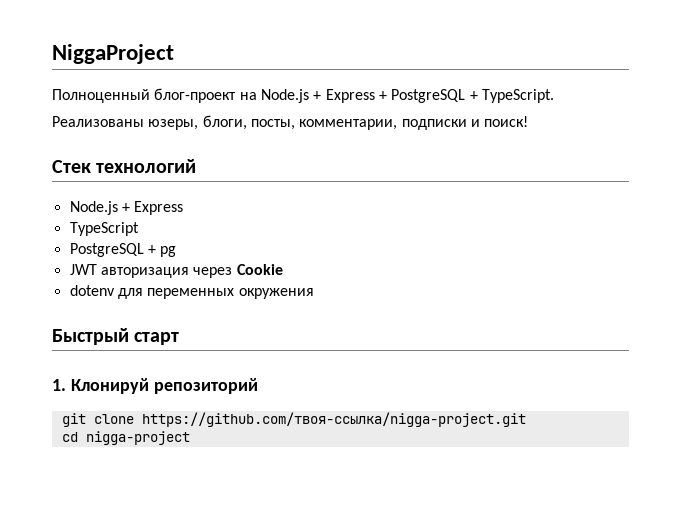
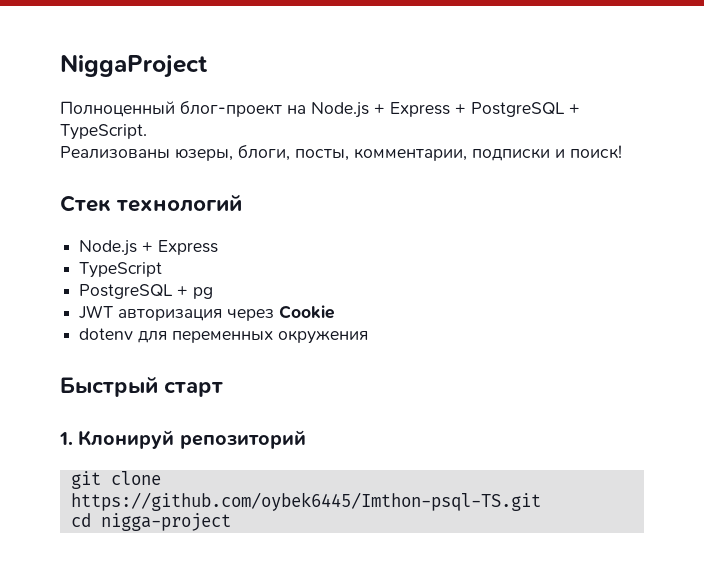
- git clone https://github.com/твоя-ссылка/nigga-project.git
+ git clone https://github.com/oybek6445/Imthon-psql-TS.git

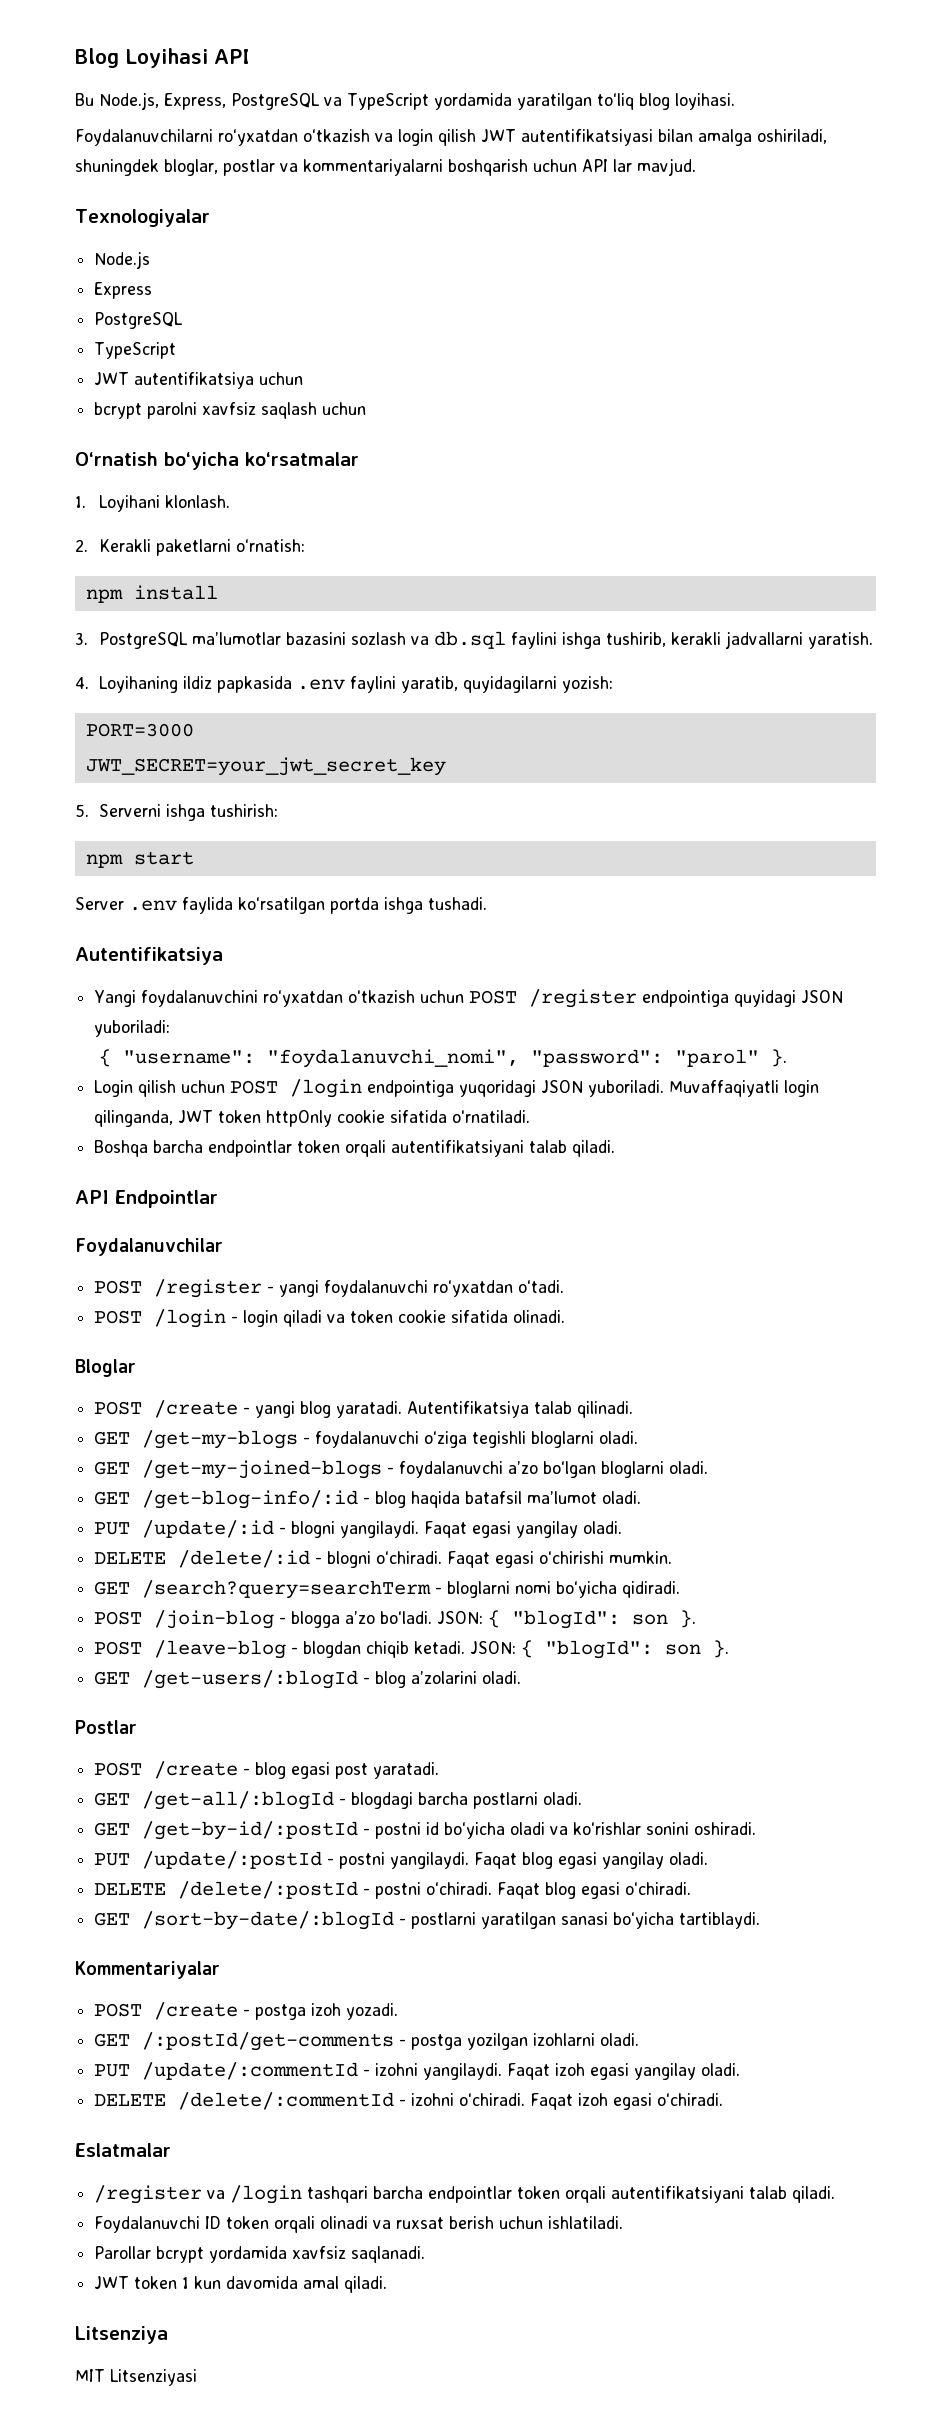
- NiggaProject
- Полноценный блог-проект на Node.js + Express + PostgreSQL + TypeScript.
- Реализованы юзеры, блоги, посты, комментарии, подписки и поиск!
- Стек технологий
- Node.js + Express
+ Blog Loyihasi API
+ Bu Node.js, Express, PostgreSQL va TypeScript yordamida yaratilgan to‘liq blog loyihasi.
+ Foydalanuvchilarni ro‘yxatdan o‘tkazish va login qilish JWT autentifikatsiyasi bilan amalga oshiriladi, shuningdek bloglar, postlar va kommentariyalarni boshqarish uchun API lar mavjud.
+ Texnologiyalar
+ Node.js
+ Express
+ PostgreSQL
- PostgreSQL + pg
- JWT авторизация через Cookie
- dotenv для переменных окружения
- Быстрый старт
- 1. Клонируй репозиторий
- git clone https://github.com/oybek6445/Imthon-psql-TS.git
- cd nigga-project
+ JWT autentifikatsiya uchun
+ bcrypt parolni xavfsiz saqlash uchun
+ O‘rnatish bo‘yicha ko‘rsatmalar
+ 1. Loyihani klonlash.
+ 2. Kerakli paketlarni o‘rnatish:
+ npm install
+ 3. PostgreSQL ma’lumotlar bazasini sozlash va db.sql faylini ishga tushirib, kerakli jadvallarni yaratish.
+ 4. Loyihaning ildiz papkasida .env faylini yaratib, quyidagilarni yozish:
+ PORT=3000
+ JWT_SECRET=your_jwt_secret_key
+ 5. Serverni ishga tushirish:
+ npm start
+ Server .env faylida ko‘rsatilgan portda ishga tushadi.
+ Autentifikatsiya
+ Yangi foydalanuvchini ro‘yxatdan o‘tkazish uchun POST /register endpointiga quyidagi JSON yuboriladi:
+ { "username": "foydalanuvchi_nomi", "password": "parol" }.
+ Login qilish uchun POST /login endpointiga yuqoridagi JSON yuboriladi. Muvaffaqiyatli login qilinganda, JWT token httpOnly cookie sifatida o‘rnatiladi.
+ Boshqa barcha endpointlar token orqali autentifikatsiyani talab qiladi.
+ API Endpointlar
+ Foydalanuvchilar
+ POST /register - yangi foydalanuvchi ro‘yxatdan o‘tadi.
+ POST /login - login qiladi va token cookie sifatida olinadi.
+ Bloglar
+ POST /create - yangi blog yaratadi. Autentifikatsiya talab qilinadi.
+ GET /get-my-blogs - foydalanuvchi o‘ziga tegishli bloglarni oladi.
+ GET /get-my-joined-blogs - foydalanuvchi a’zo bo‘lgan bloglarni oladi.
+ GET /get-blog-info/:id - blog haqida batafsil ma’lumot oladi.
+ PUT /update/:id - blogni yangilaydi. Faqat egasi yangilay oladi.
+ DELETE /delete/:id - blogni o‘chiradi. Faqat egasi o‘chirishi mumkin.
+ GET /search?query=searchTerm - bloglarni nomi bo‘yicha qidiradi.
+ POST /join-blog - blogga a’zo bo‘ladi. JSON: { "blogId": son }.
+ POST /leave-blog - blogdan chiqib ketadi. JSON: { "blogId": son }.
+ GET /get-users/:blogId - blog a’zolarini oladi.
+ Postlar
+ POST /create - blog egasi post yaratadi.
+ GET /get-all/:blogId - blogdagi barcha postlarni oladi.
+ GET /get-by-id/:postId - postni id bo‘yicha oladi va ko‘rishlar sonini oshiradi.
+ PUT /update/:postId - postni yangilaydi. Faqat blog egasi yangilay oladi.
+ DELETE /delete/:postId - postni o‘chiradi. Faqat blog egasi o‘chiradi.
+ GET /sort-by-date/:blogId - postlarni yaratilgan sanasi bo‘yicha tartiblaydi.
+ Kommentariyalar
+ POST /create - postga izoh yozadi.
+ GET /:postId/get-comments - postga yozilgan izohlarni oladi.
+ PUT /update/:commentId - izohni yangilaydi. Faqat izoh egasi yangilay oladi.
+ DELETE /delete/:commentId - izohni o‘chiradi. Faqat izoh egasi o‘chiradi.
+ Eslatmalar
+ /register va /login tashqari barcha endpointlar token orqali autentifikatsiyani talab qiladi.
+ Foydalanuvchi ID token orqali olinadi va ruxsat berish uchun ishlatiladi.
+ Parollar bcrypt yordamida xavfsiz saqlanadi.
+ JWT token 1 kun davomida amal qiladi.
+ Litsenziya
+ MIT Litsenziyasi

